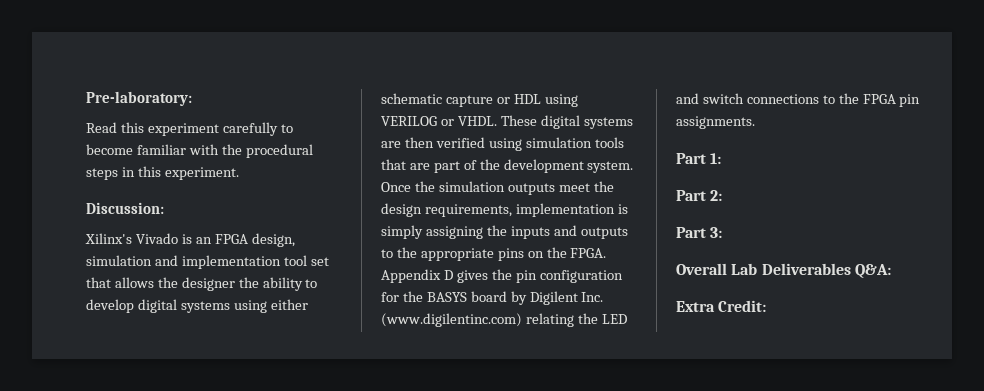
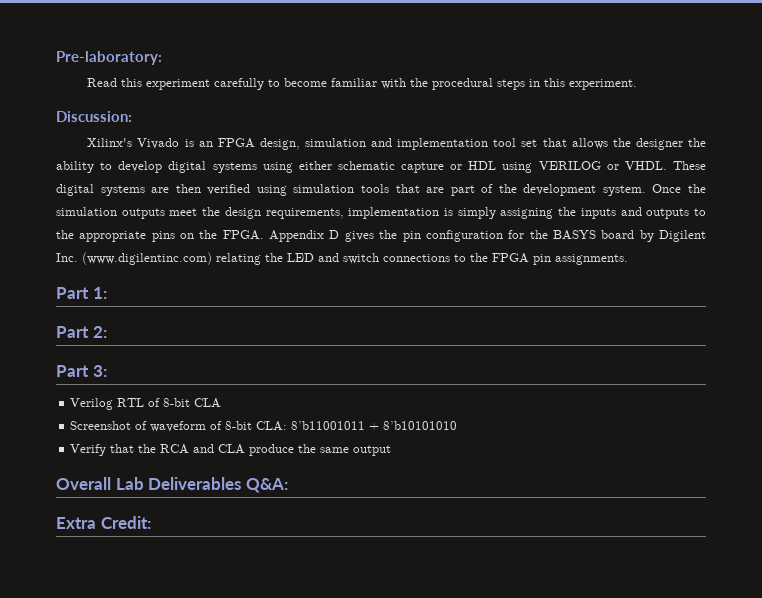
+ Verilog RTL of 8-bit CLA
+ Screenshot of waveform of 8-bit CLA: 8’b11001011 + 8’b10101010
+ Verify that the RCA and CLA produce the same output

